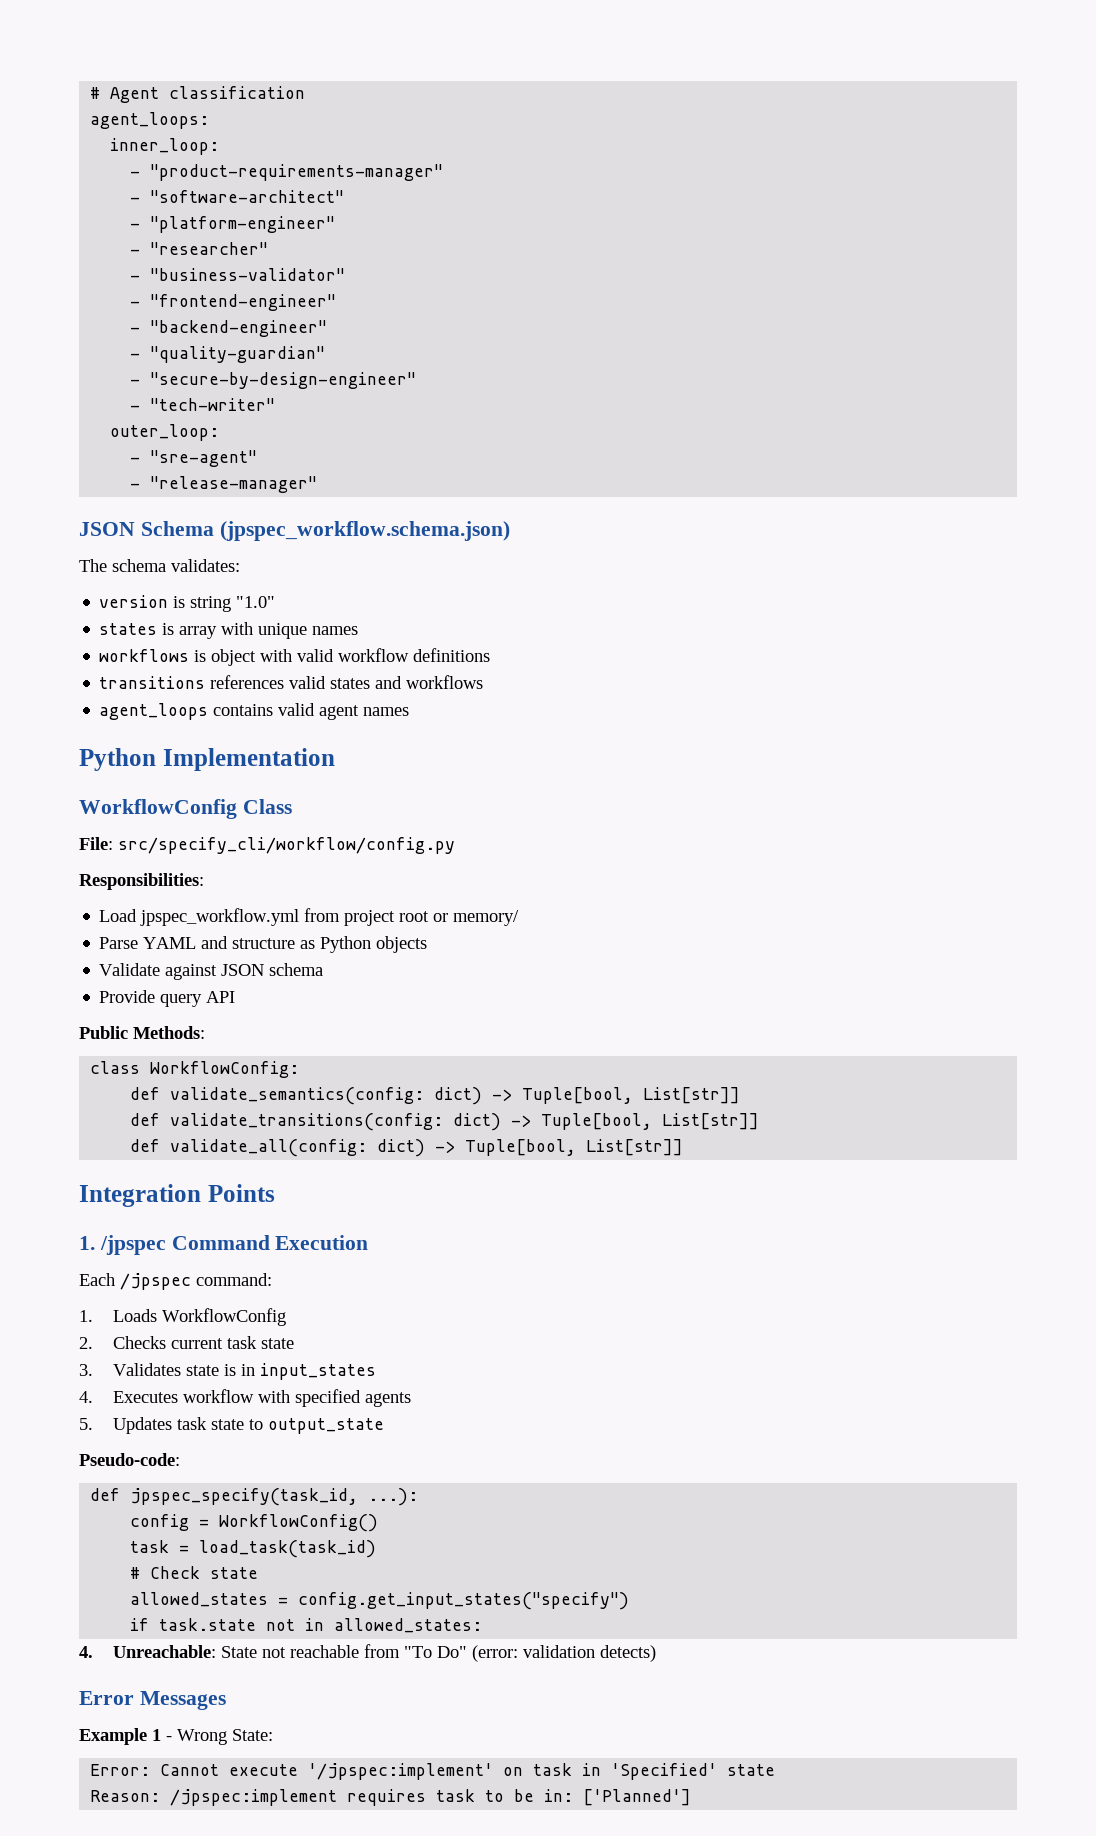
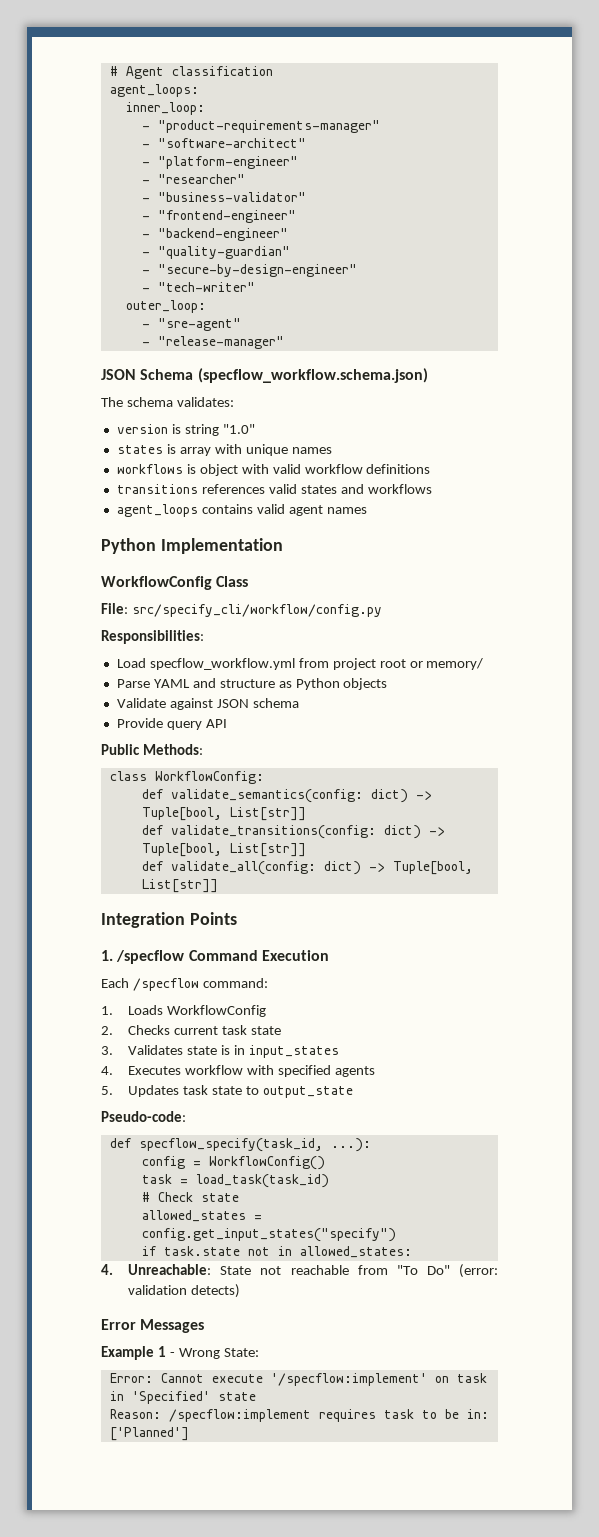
- JSON Schema (jpspec_workflow.schema.json)
+ JSON Schema (specflow_workflow.schema.json)
- Load jpspec_workflow.yml from project root or memory/
+ Load specflow_workflow.yml from project root or memory/
- 1. /jpspec Command Execution
+ 1. /specflow Command Execution
- Each /jpspec command:
+ Each /specflow command:
- def jpspec_specify(task_id, ...):
+ def specflow_specify(task_id, ...):
- Error: Cannot execute '/jpspec:implement' on task in 'Specified' state
+ Error: Cannot execute '/specflow:implement' on task in 'Specified' state
- Reason: /jpspec:implement requires task to be in: ['Planned']
+ Reason: /specflow:implement requires task to be in: ['Planned']

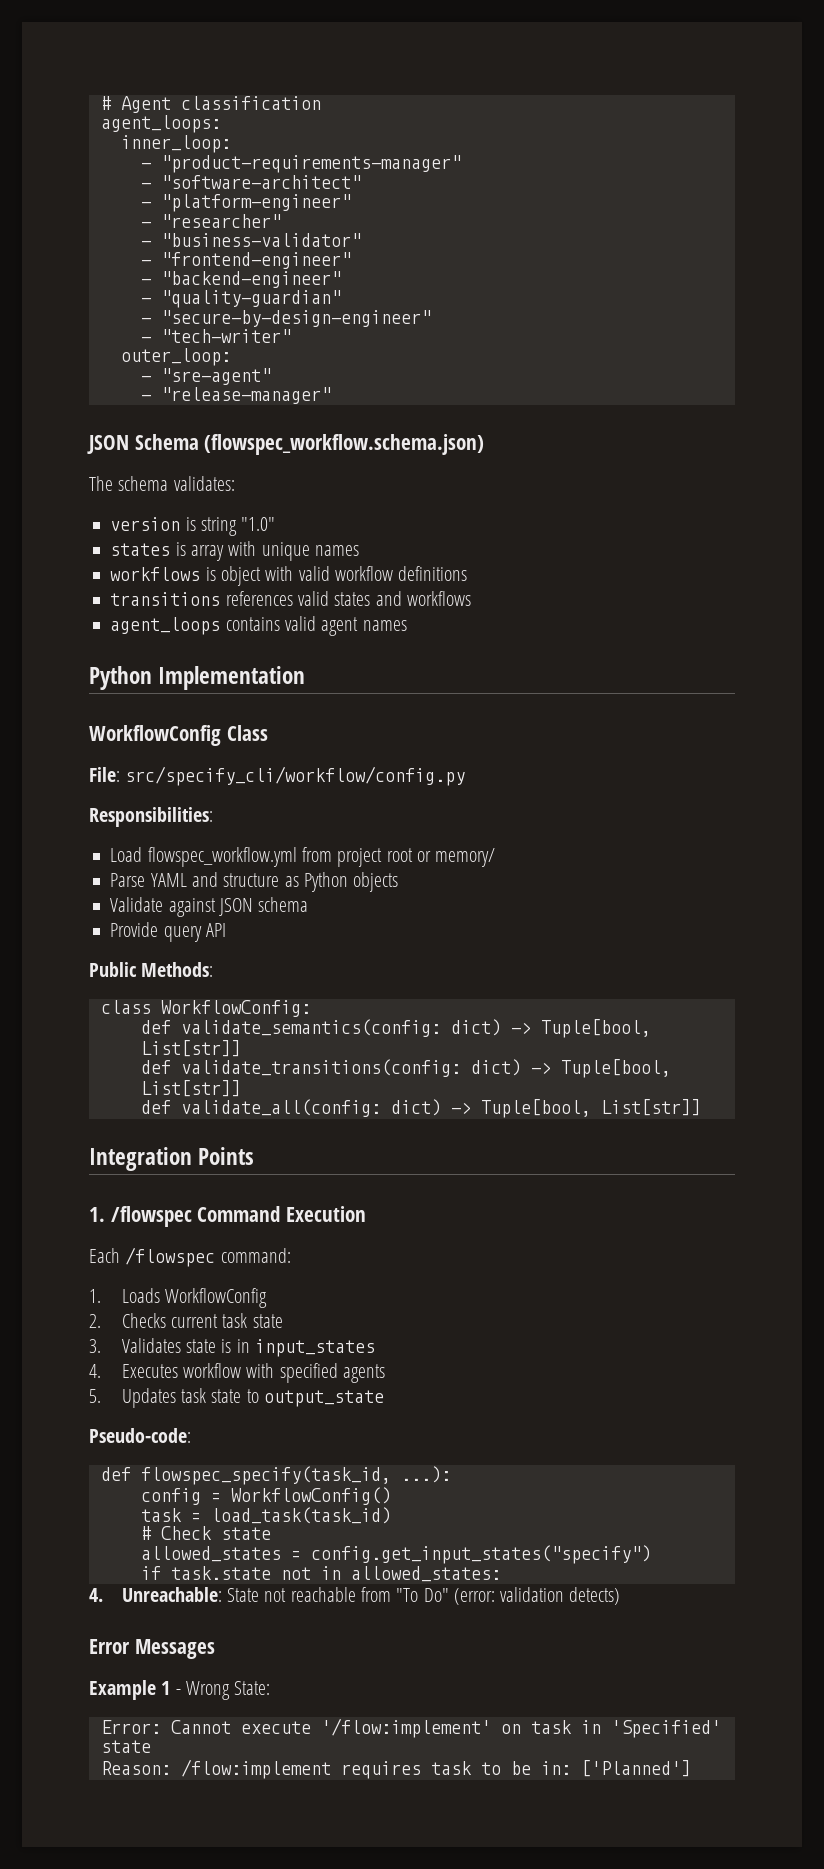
- JSON Schema (specflow_workflow.schema.json)
+ JSON Schema (flowspec_workflow.schema.json)
- Load specflow_workflow.yml from project root or memory/
+ Load flowspec_workflow.yml from project root or memory/
- 1. /specflow Command Execution
+ 1. /flowspec Command Execution
- Each /specflow command:
+ Each /flowspec command:
- def specflow_specify(task_id, ...):
+ def flowspec_specify(task_id, ...):
- Error: Cannot execute '/specflow:implement' on task in 'Specified' state
+ Error: Cannot execute '/flow:implement' on task in 'Specified' state
- Reason: /specflow:implement requires task to be in: ['Planned']
+ Reason: /flow:implement requires task to be in: ['Planned']

